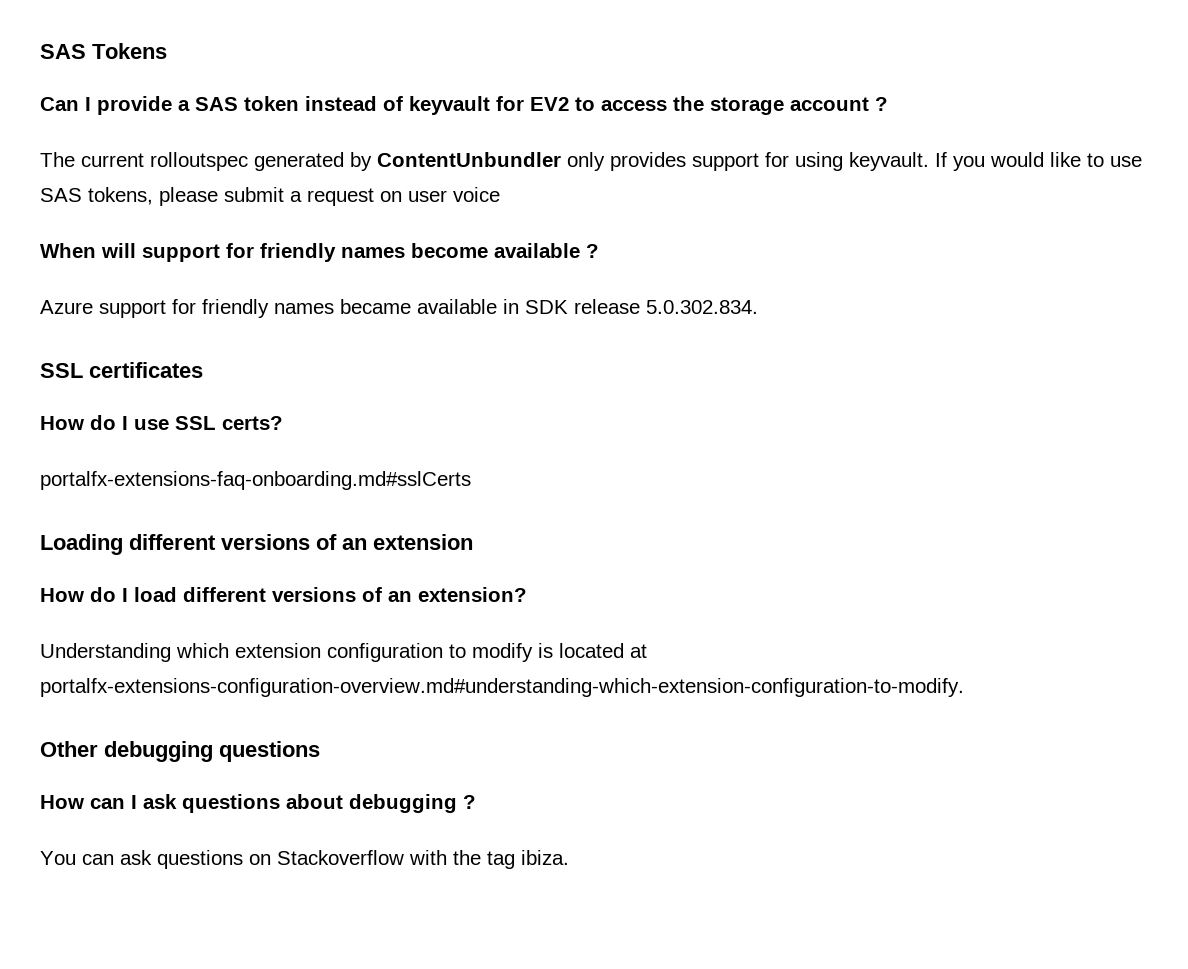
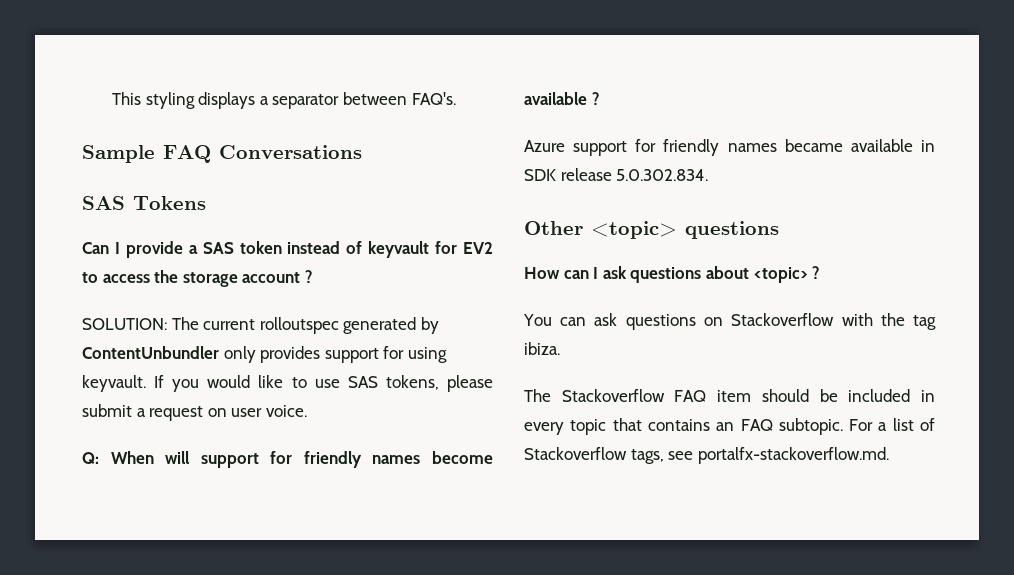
+ This styling displays a separator between FAQ's.
+ Sample FAQ Conversations
- The current rolloutspec generated by ContentUnbundler only provides support for using keyvault.
+ SOLUTION: The current rolloutspec generated by ContentUnbundler only provides support for using keyvault.
- If you would like to use SAS tokens, please submit a request on user voice
- When will support for friendly names become available ?
+ If you would like to use SAS tokens, please submit a request on user voice.
+ Q: When will support for friendly names become available ?
- SSL certificates
- How do I use SSL certs?
- portalfx-extensions-faq-onboarding.md#sslCerts
- Loading different versions of an extension
- How do I load different versions of an extension?
- Understanding which extension configuration to modify is located at portalfx-extensions-configuration-overview.md#understanding-which-extension-configuration-to-modify.
- Other debugging questions
+ Other <topic> questions
- How can I ask questions about debugging ?
+ How can I ask questions about <topic> ?
+ The Stackoverflow FAQ item should be included in every topic that contains an FAQ subtopic. For a list of Stackoverflow tags, see portalfx-stackoverflow.md.

